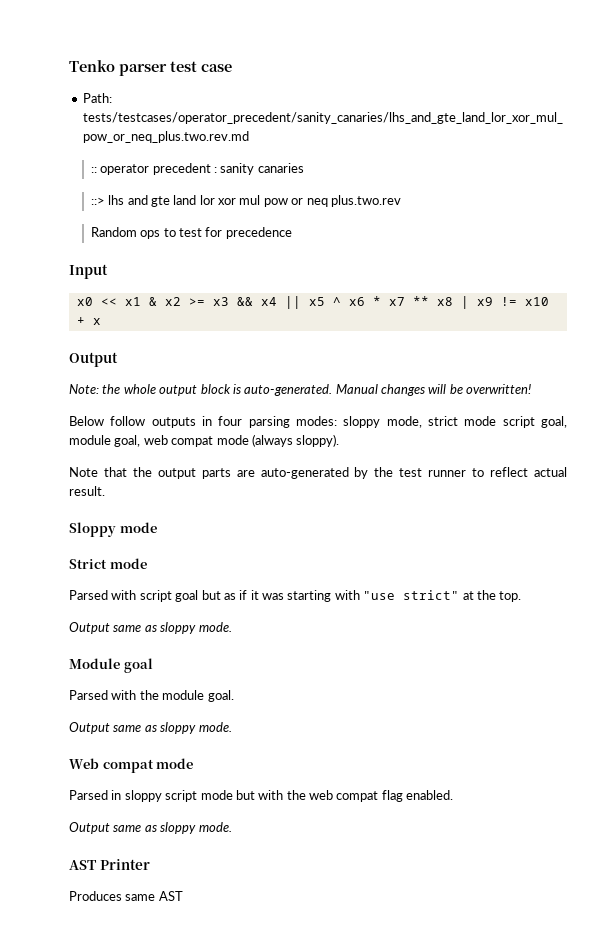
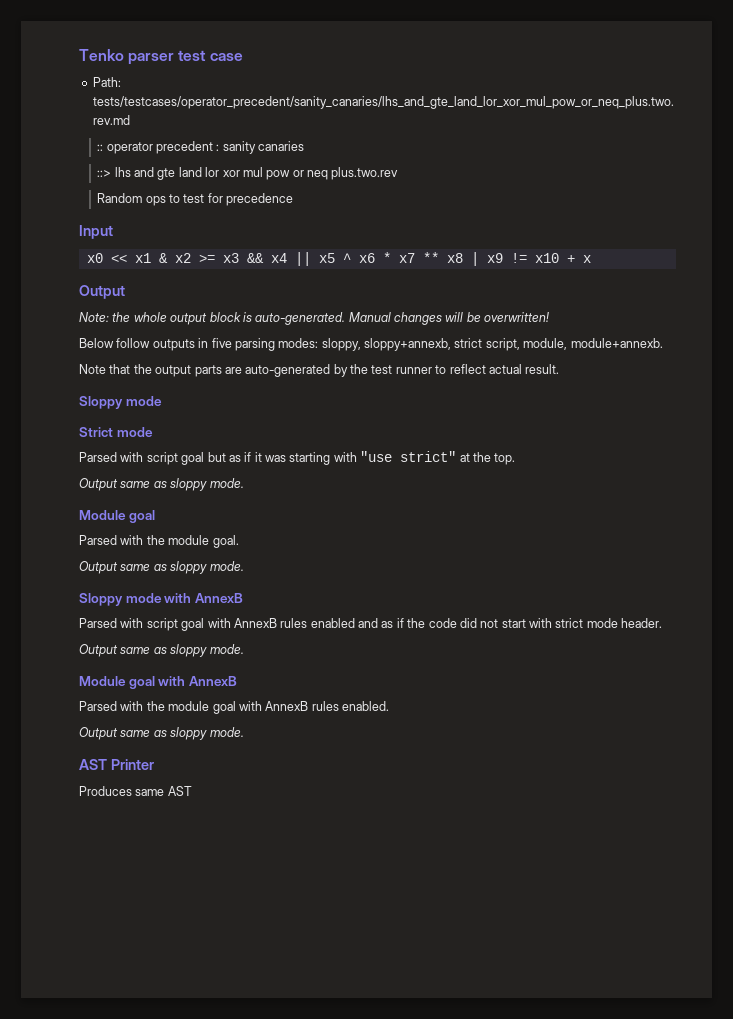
- Below follow outputs in four parsing modes: sloppy mode, strict mode script goal, module goal, web compat mode (always sloppy).
+ Below follow outputs in five parsing modes: sloppy, sloppy+annexb, strict script, module, module+annexb.
- Web compat mode
- Parsed in sloppy script mode but with the web compat flag enabled.
+ Sloppy mode with AnnexB
+ Parsed with script goal with AnnexB rules enabled and as if the code did not start with strict mode header.
+ Output same as sloppy mode.
+ Module goal with AnnexB
+ Parsed with the module goal with AnnexB rules enabled.

